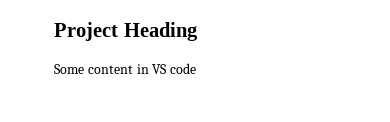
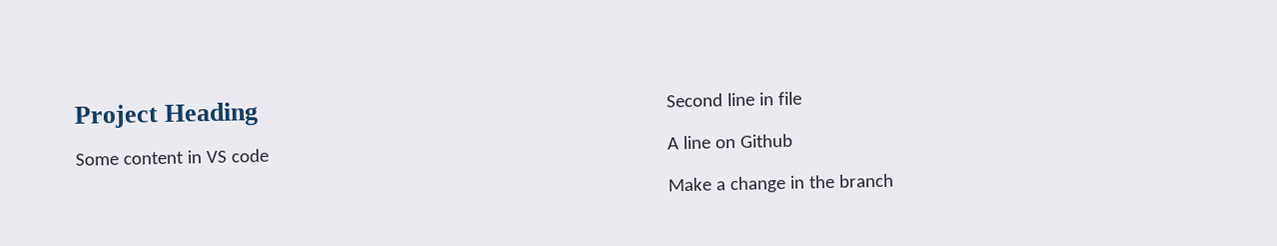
+ Second line in file
+ A line on Github
+ Make a change in the branch

